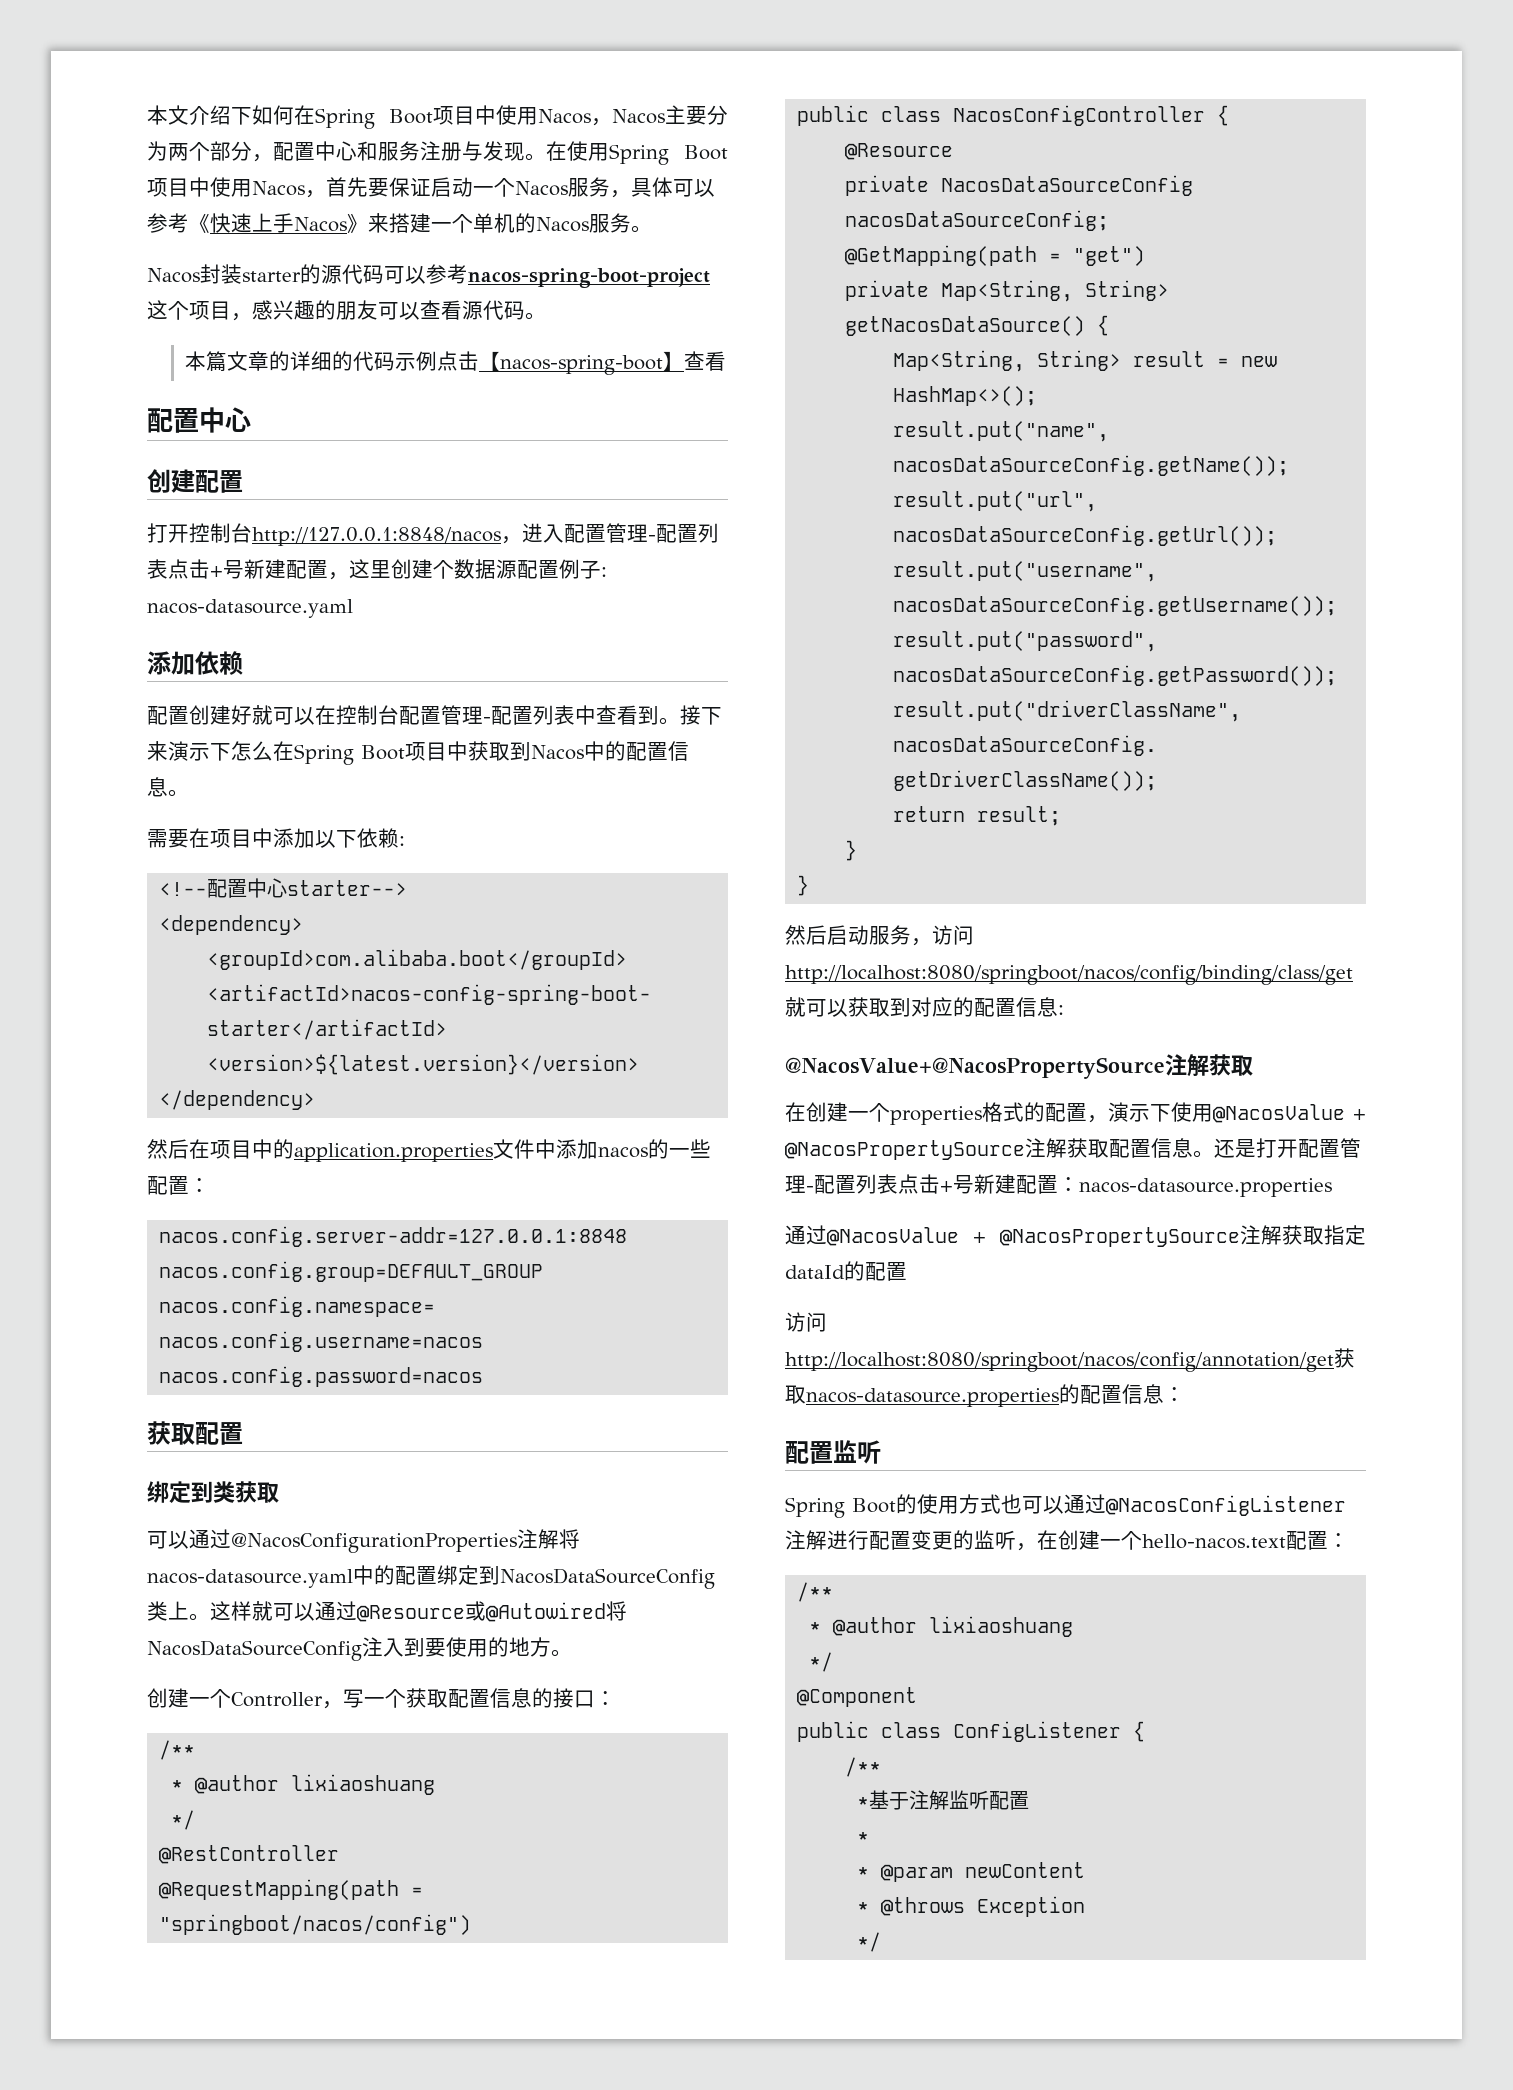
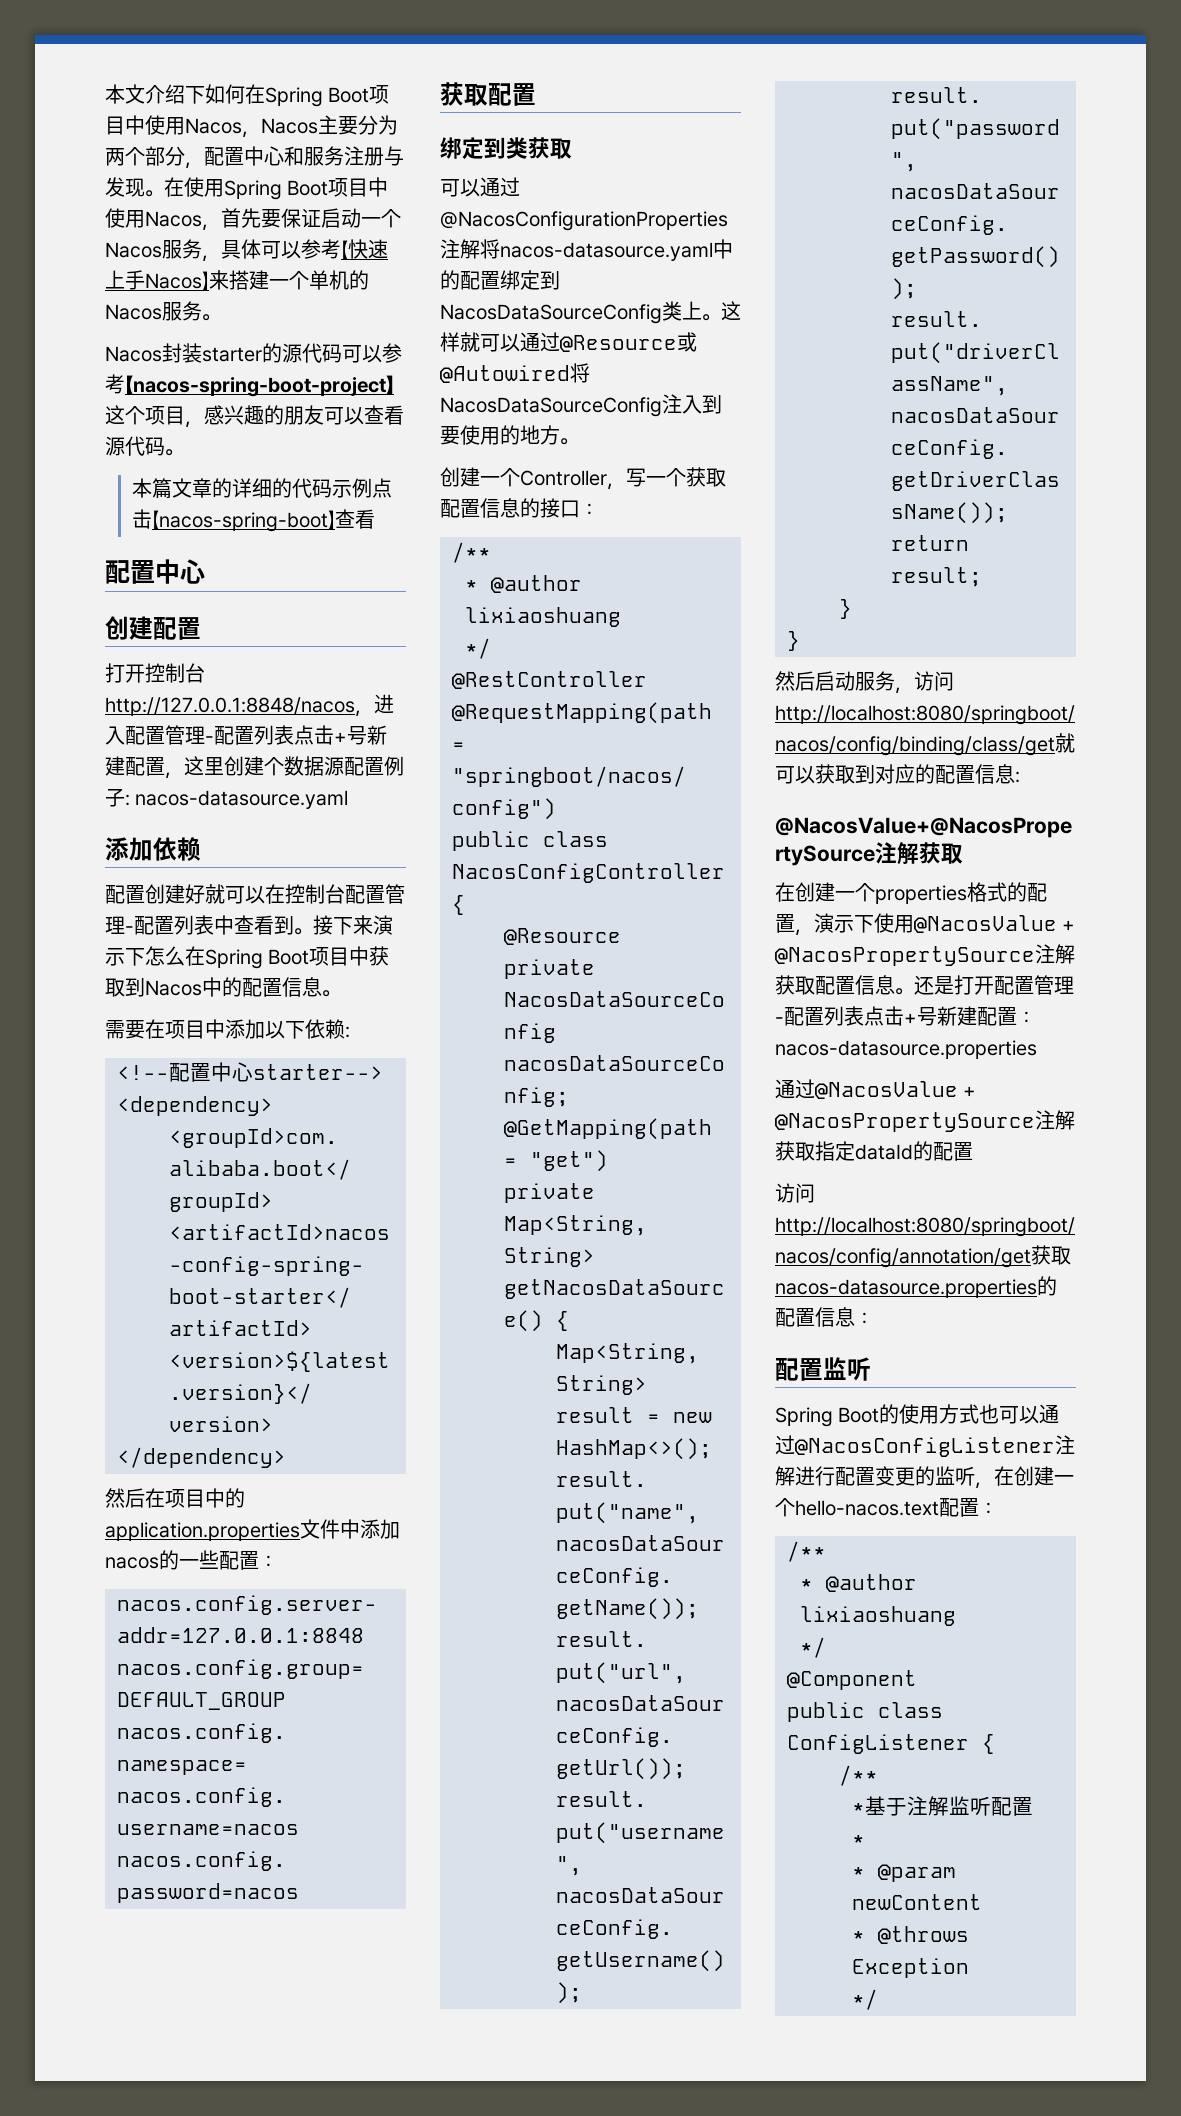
- 在使用Spring Boot项目中使用Nacos，首先要保证启动一个Nacos服务，具体可以参考《快速上手Nacos》来搭建一个单机的Nacos服务。
+ 在使用Spring Boot项目中使用Nacos，首先要保证启动一个Nacos服务，具体可以参考【快速上手Nacos】来搭建一个单机的Nacos服务。
- Nacos封装starter的源代码可以参考nacos-spring-boot-project这个项目，感兴趣的朋友可以查看源代码。
+ Nacos封装starter的源代码可以参考【nacos-spring-boot-project】这个项目，感兴趣的朋友可以查看源代码。

